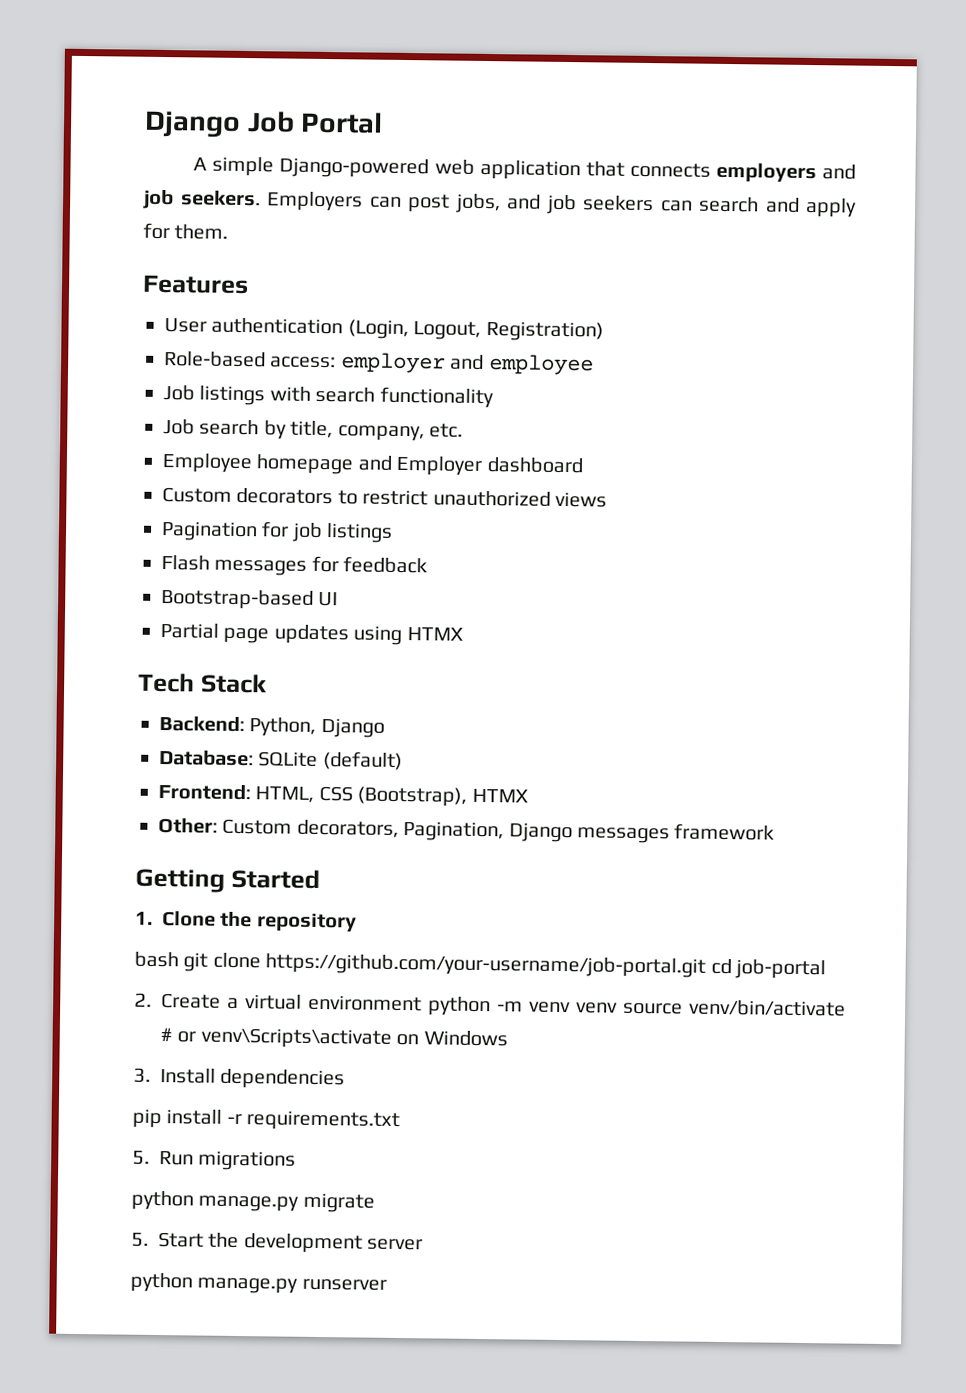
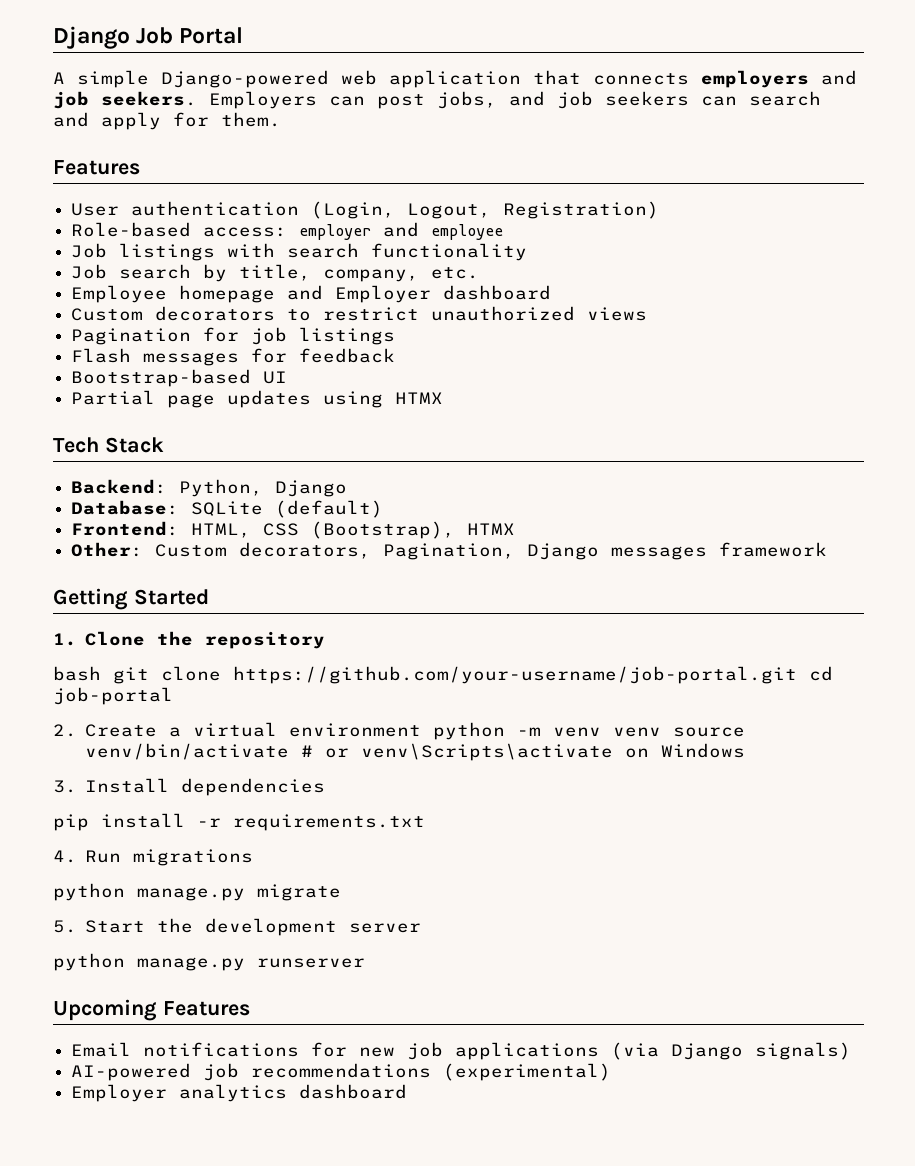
- 5. Run migrations
+ 4. Run migrations
+ Upcoming Features
+ Email notifications for new job applications (via Django signals)
+ AI-powered job recommendations (experimental)
+ Employer analytics dashboard

